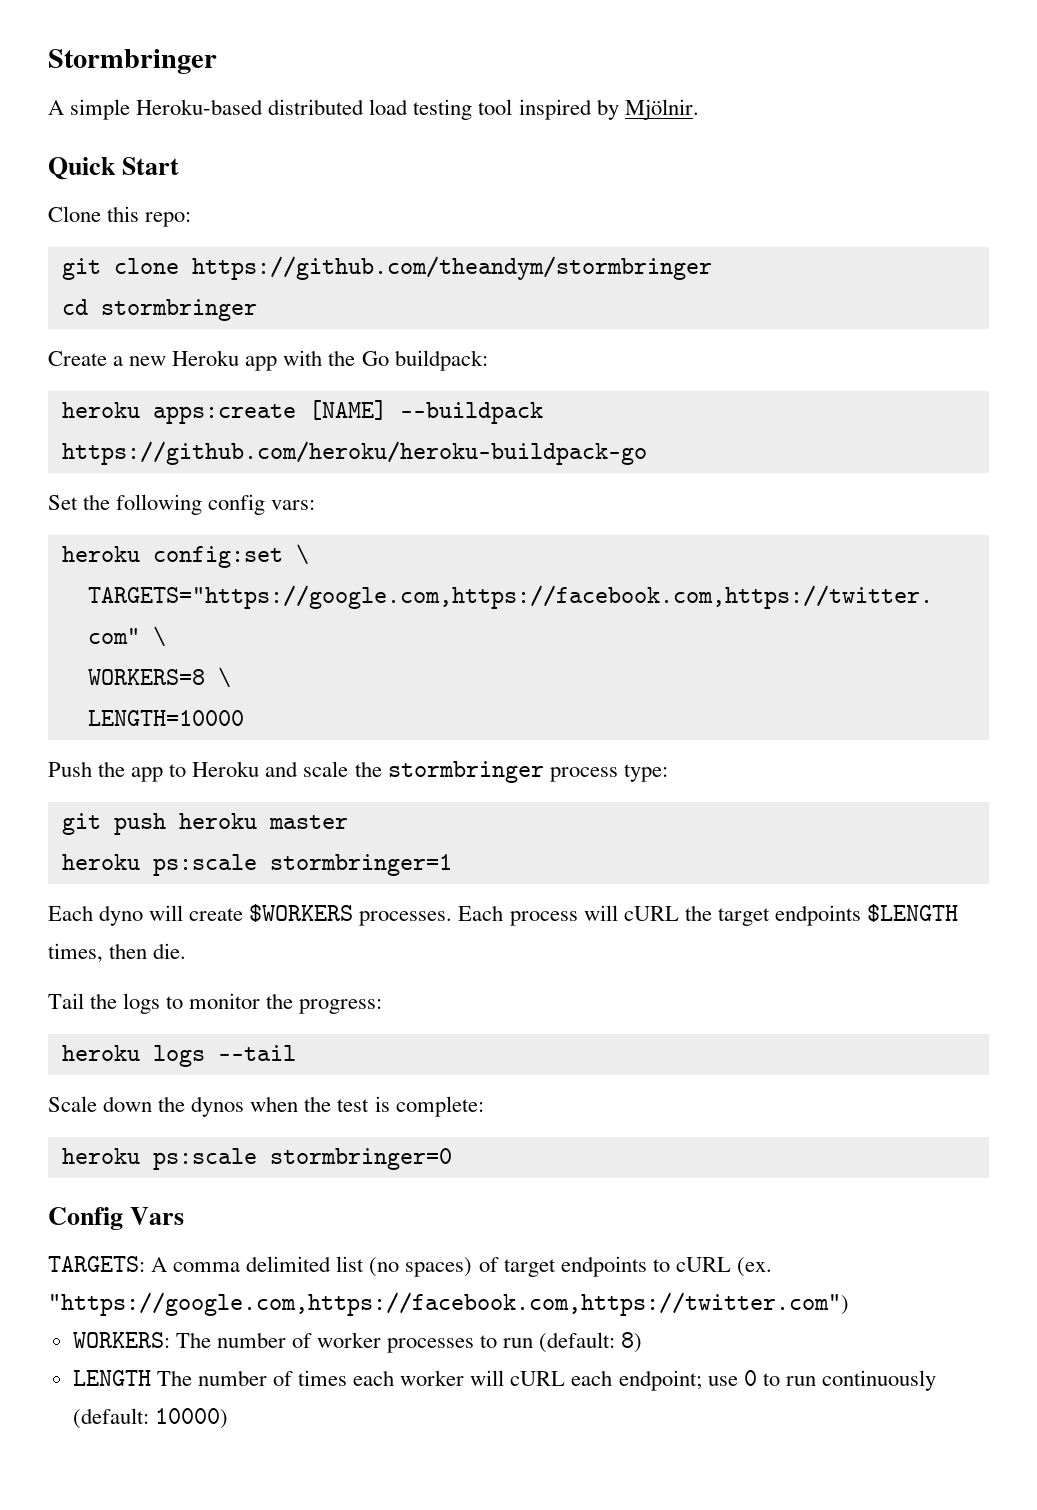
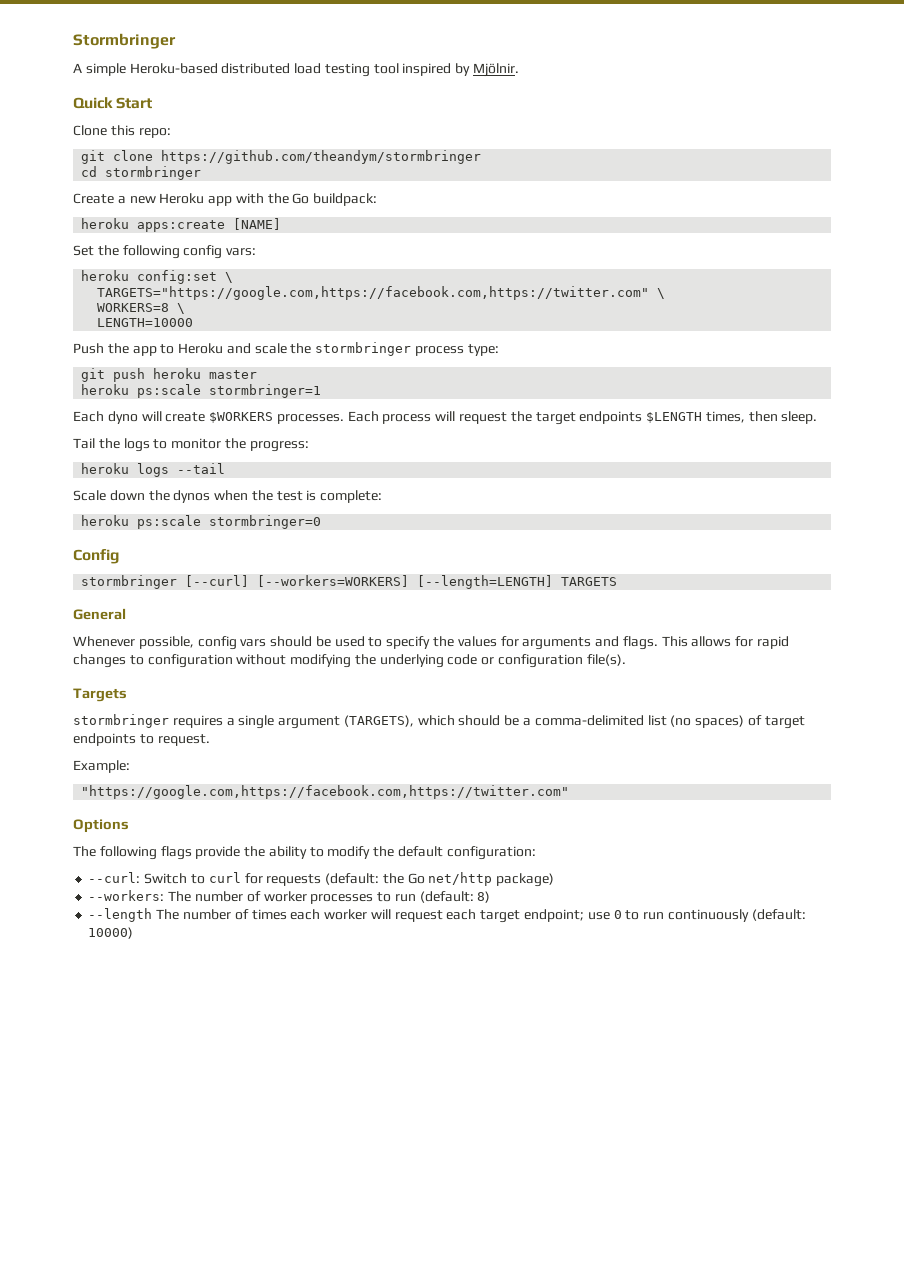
- heroku apps:create [NAME] --buildpack https://github.com/heroku/heroku-buildpack-go
+ heroku apps:create [NAME]
- Each process will cURL the target endpoints $LENGTH times, then die.
+ Each process will request the target endpoints $LENGTH times, then sleep.
- Config Vars
- TARGETS: A comma delimited list (no spaces) of target endpoints to cURL (ex. "https://google.com,https://facebook.com,https://twitter.com")
- WORKERS: The number of worker processes to run (default: 8)
+ Config
+ stormbringer [--curl] [--workers=WORKERS] [--length=LENGTH] TARGETS
+ General
+ Whenever possible, config vars should be used to specify the values for arguments and flags. This allows for rapid changes to configuration without modifying the underlying code or configuration file(s).
+ Targets
+ stormbringer requires a single argument (TARGETS), which should be a comma-delimited list (no spaces) of target endpoints to request.
+ Example:
+ "https://google.com,https://facebook.com,https://twitter.com"
+ Options
+ The following flags provide the ability to modify the default configuration:
+ --curl: Switch to curl for requests (default: the Go net/http package)
+ --workers: The number of worker processes to run (default: 8)
- LENGTH The number of times each worker will cURL each endpoint; use 0 to run continuously (default: 10000)
+ --length The number of times each worker will request each target endpoint; use 0 to run continuously (default: 10000)

